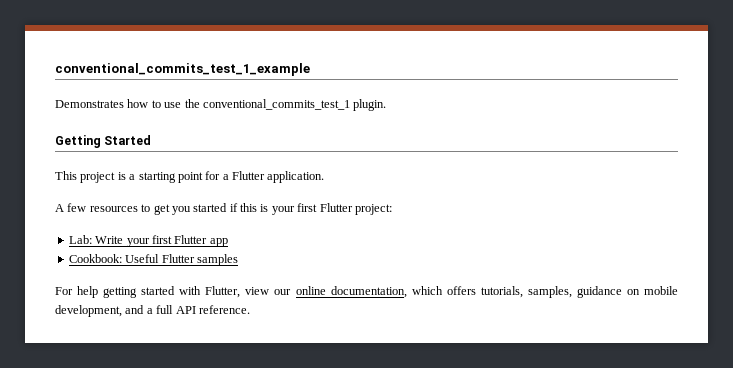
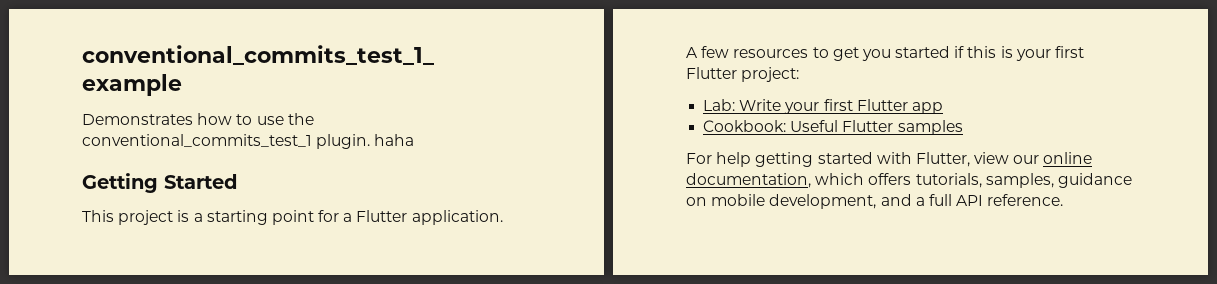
- Demonstrates how to use the conventional_commits_test_1 plugin.
+ Demonstrates how to use the conventional_commits_test_1 plugin. haha

